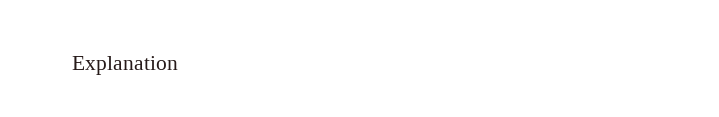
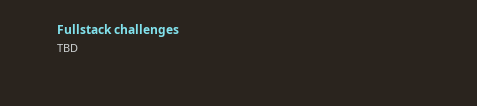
- Explanation
+ Fullstack challenges
+ TBD

